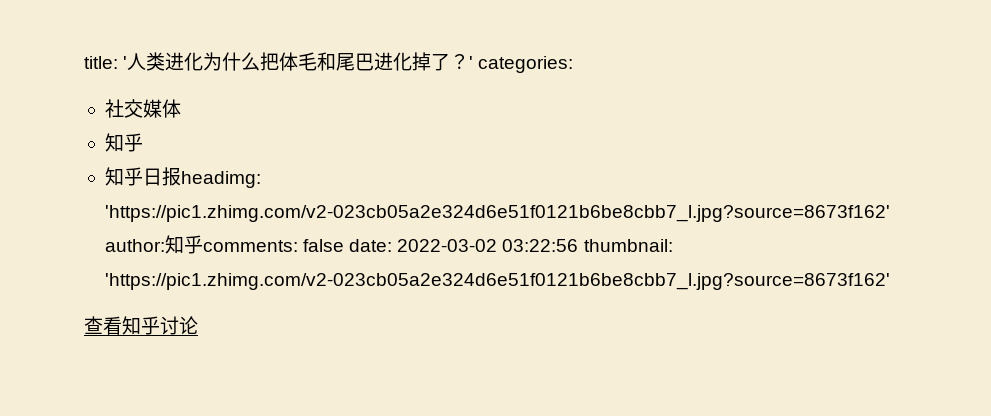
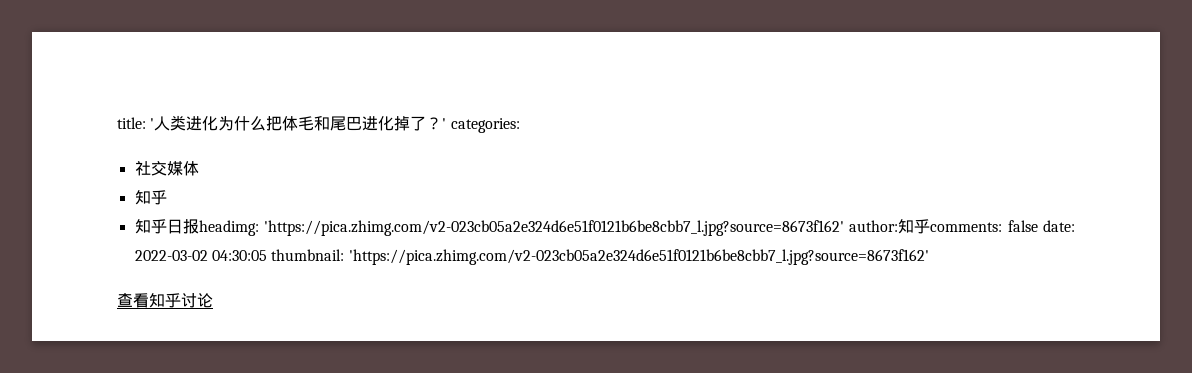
- 知乎日报headimg: 'https://pic1.zhimg.com/v2-023cb05a2e324d6e51f0121b6be8cbb7_l.jpg?source=8673f162' author:知乎comments: false date: 2022-03-02 03:22:56 thumbnail: 'https://pic1.zhimg.com/v2-023cb05a2e324d6e51f0121b6be8cbb7_l.jpg?source=8673f162'
+ 知乎日报headimg: 'https://pica.zhimg.com/v2-023cb05a2e324d6e51f0121b6be8cbb7_l.jpg?source=8673f162' author:知乎comments: false date: 2022-03-02 04:30:05 thumbnail: 'https://pica.zhimg.com/v2-023cb05a2e324d6e51f0121b6be8cbb7_l.jpg?source=8673f162'

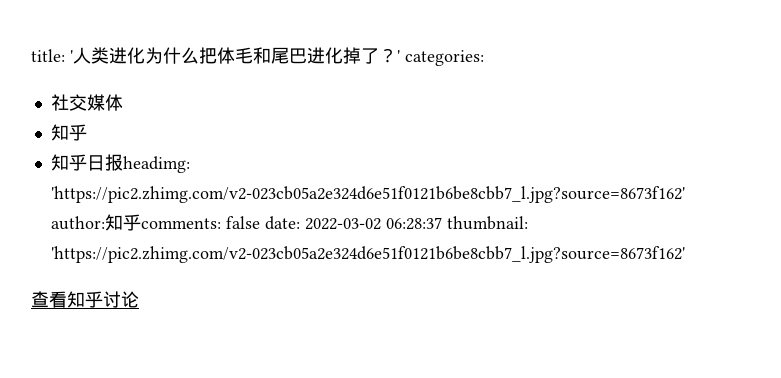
- 知乎日报headimg: 'https://pica.zhimg.com/v2-023cb05a2e324d6e51f0121b6be8cbb7_l.jpg?source=8673f162' author:知乎comments: false date: 2022-03-02 04:30:05 thumbnail: 'https://pica.zhimg.com/v2-023cb05a2e324d6e51f0121b6be8cbb7_l.jpg?source=8673f162'
+ 知乎日报headimg: 'https://pic2.zhimg.com/v2-023cb05a2e324d6e51f0121b6be8cbb7_l.jpg?source=8673f162' author:知乎comments: false date: 2022-03-02 06:28:37 thumbnail: 'https://pic2.zhimg.com/v2-023cb05a2e324d6e51f0121b6be8cbb7_l.jpg?source=8673f162'

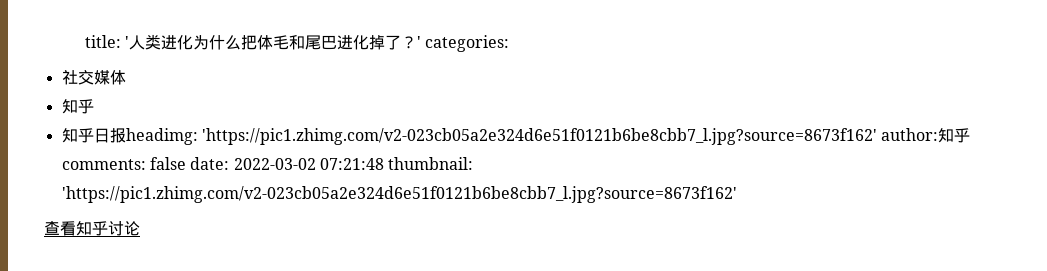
- 知乎日报headimg: 'https://pic2.zhimg.com/v2-023cb05a2e324d6e51f0121b6be8cbb7_l.jpg?source=8673f162' author:知乎comments: false date: 2022-03-02 06:28:37 thumbnail: 'https://pic2.zhimg.com/v2-023cb05a2e324d6e51f0121b6be8cbb7_l.jpg?source=8673f162'
+ 知乎日报headimg: 'https://pic1.zhimg.com/v2-023cb05a2e324d6e51f0121b6be8cbb7_l.jpg?source=8673f162' author:知乎comments: false date: 2022-03-02 07:21:48 thumbnail: 'https://pic1.zhimg.com/v2-023cb05a2e324d6e51f0121b6be8cbb7_l.jpg?source=8673f162'

